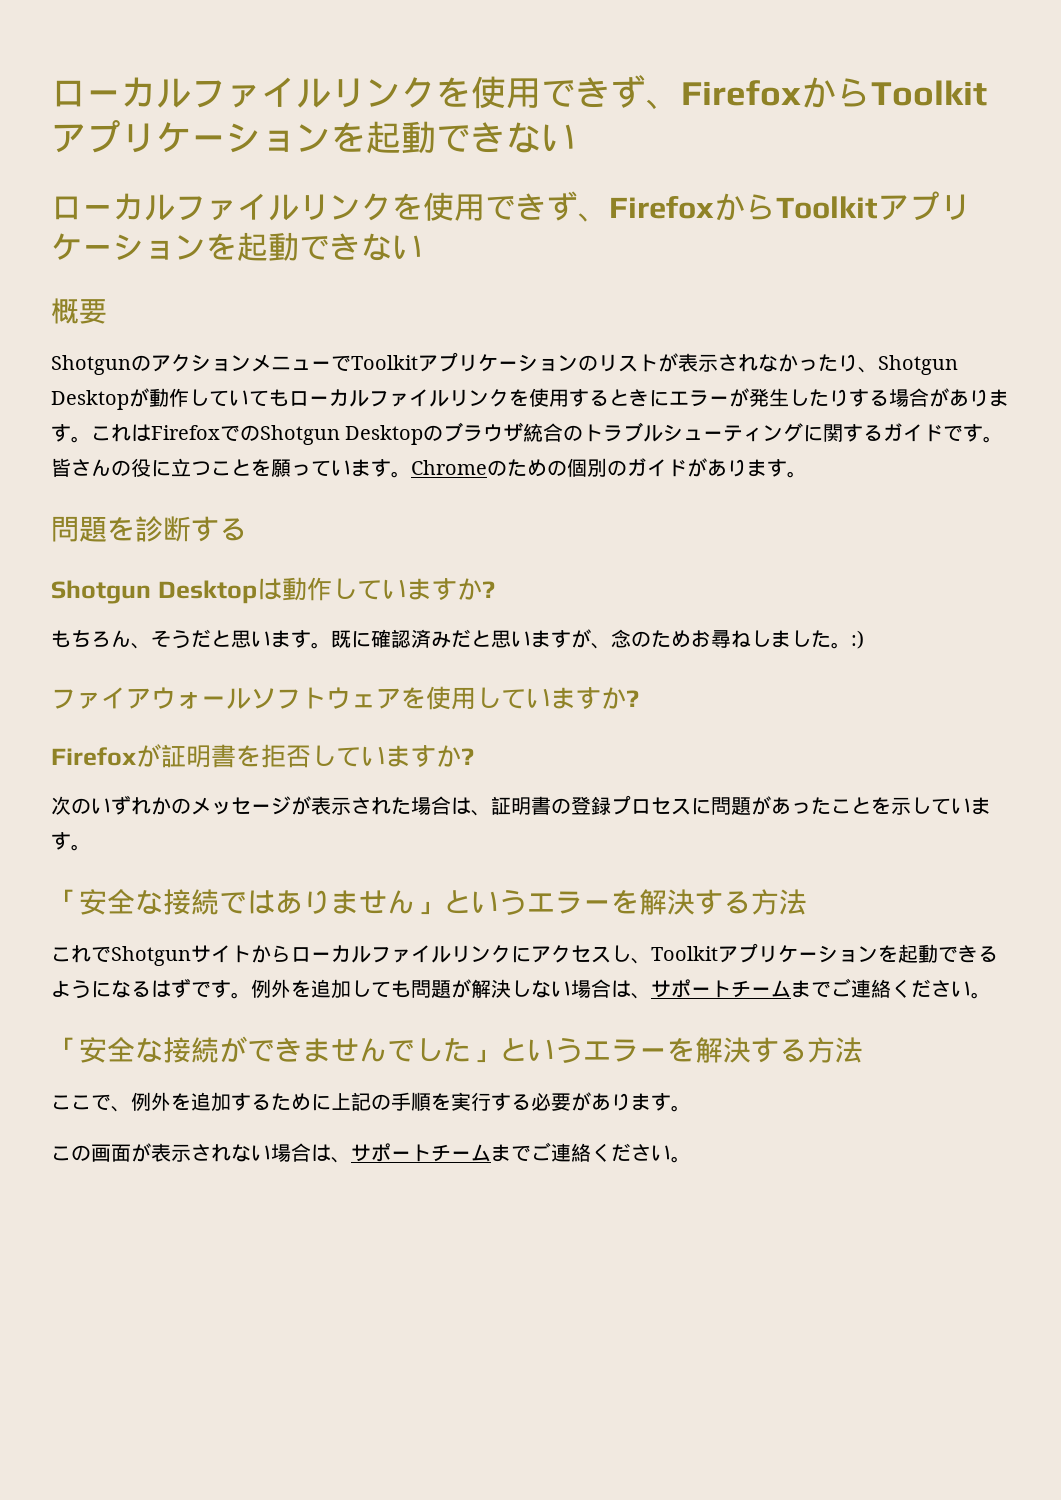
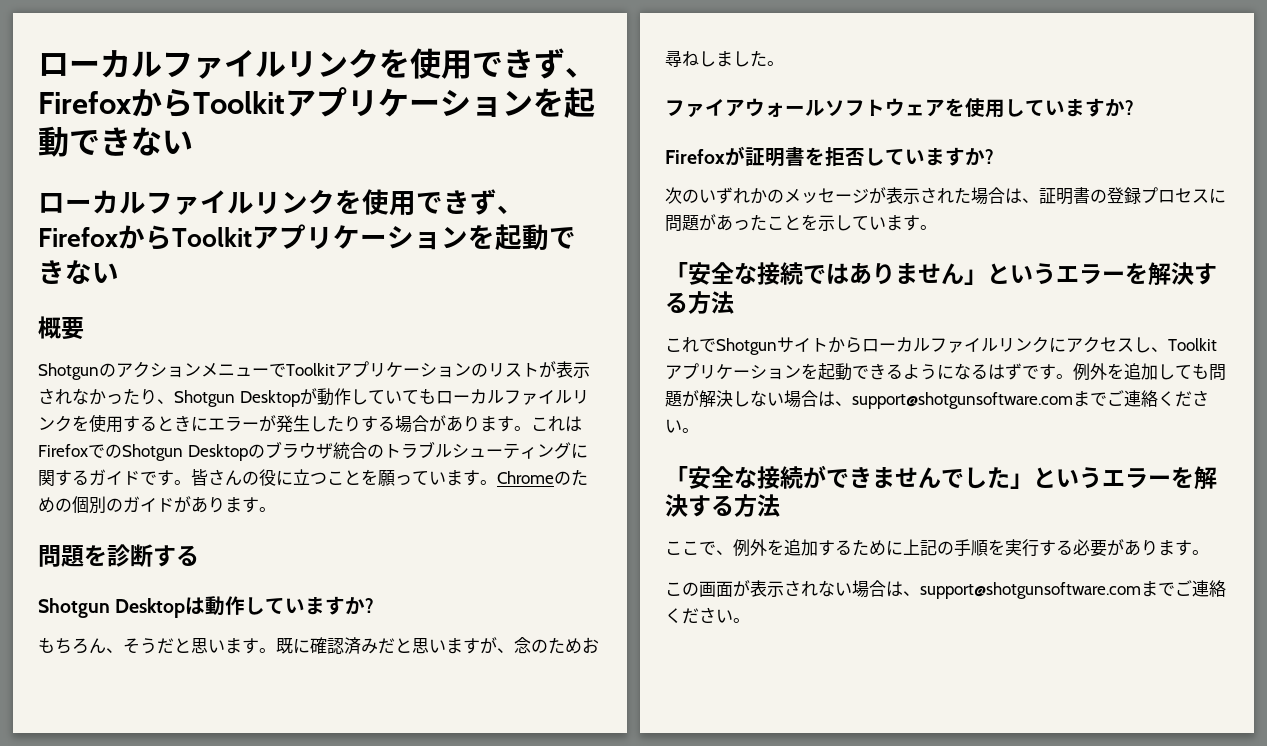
- 既に確認済みだと思いますが、念のためお尋ねしました。:)
+ 既に確認済みだと思いますが、念のためお尋ねしました。
- 例外を追加しても問題が解決しない場合は、サポートチームまでご連絡ください。
+ 例外を追加しても問題が解決しない場合は、support@shotgunsoftware.comまでご連絡ください。
- この画面が表示されない場合は、サポートチームまでご連絡ください。
+ この画面が表示されない場合は、support@shotgunsoftware.comまでご連絡ください。

